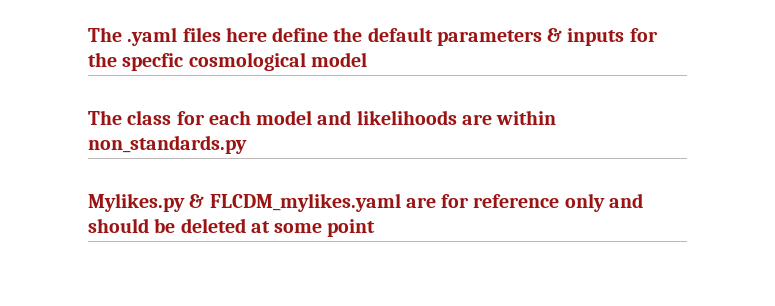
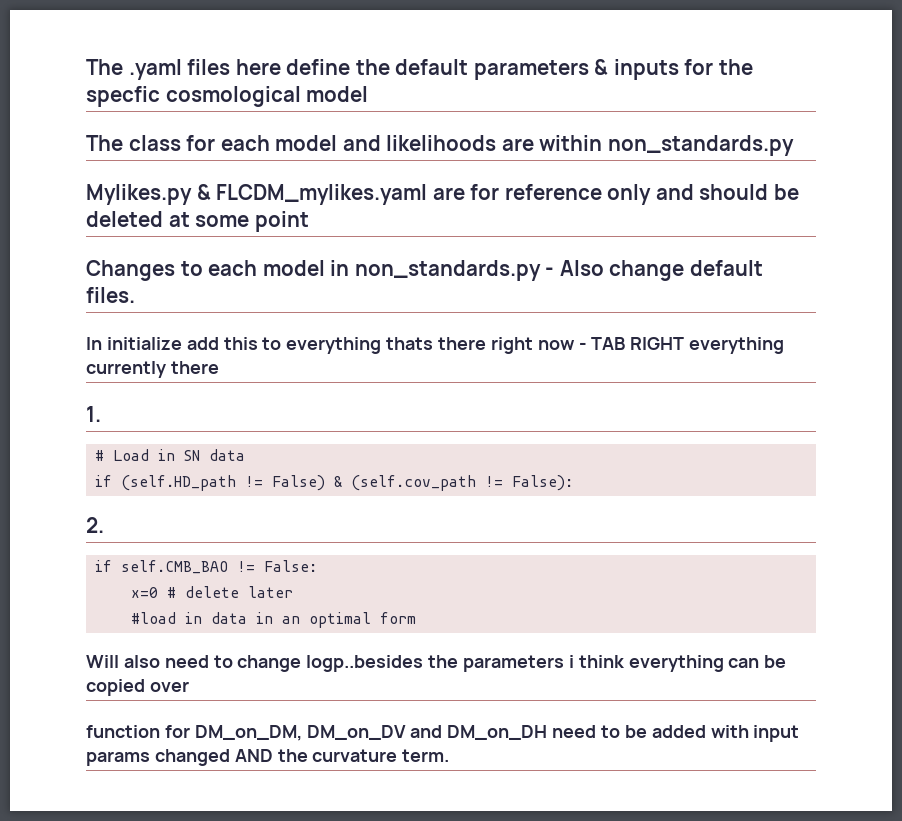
+ Changes to each model in non_standards.py - Also change default files.
+ In initialize add this to everything thats there right now - TAB RIGHT everything currently there
+ 1.
+ # Load in SN data
+ if (self.HD_path != False) & (self.cov_path != False):
+ 2.
+ if self.CMB_BAO != False:
+ x=0 # delete later
+ #load in data in an optimal form
+ Will also need to change logp..besides the parameters i think everything can be copied over
+ function for DM_on_DM, DM_on_DV and DM_on_DH need to be added with input params changed AND the curvature term.

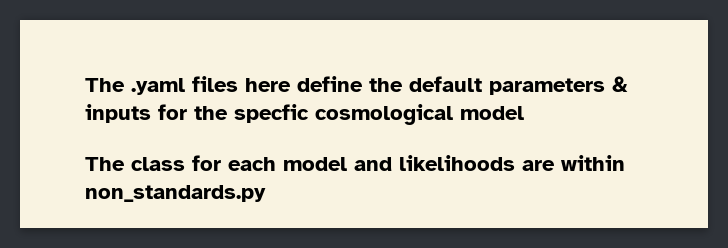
- Mylikes.py & FLCDM_mylikes.yaml are for reference only and should be deleted at some point
- Changes to each model in non_standards.py - Also change default files.
- In initialize add this to everything thats there right now - TAB RIGHT everything currently there
- 1.
- # Load in SN data
- if (self.HD_path != False) & (self.cov_path != False):
- 2.
- if self.CMB_BAO != False:
- x=0 # delete later
- #load in data in an optimal form
- Will also need to change logp..besides the parameters i think everything can be copied over
- function for DM_on_DM, DM_on_DV and DM_on_DH need to be added with input params changed AND the curvature term.

